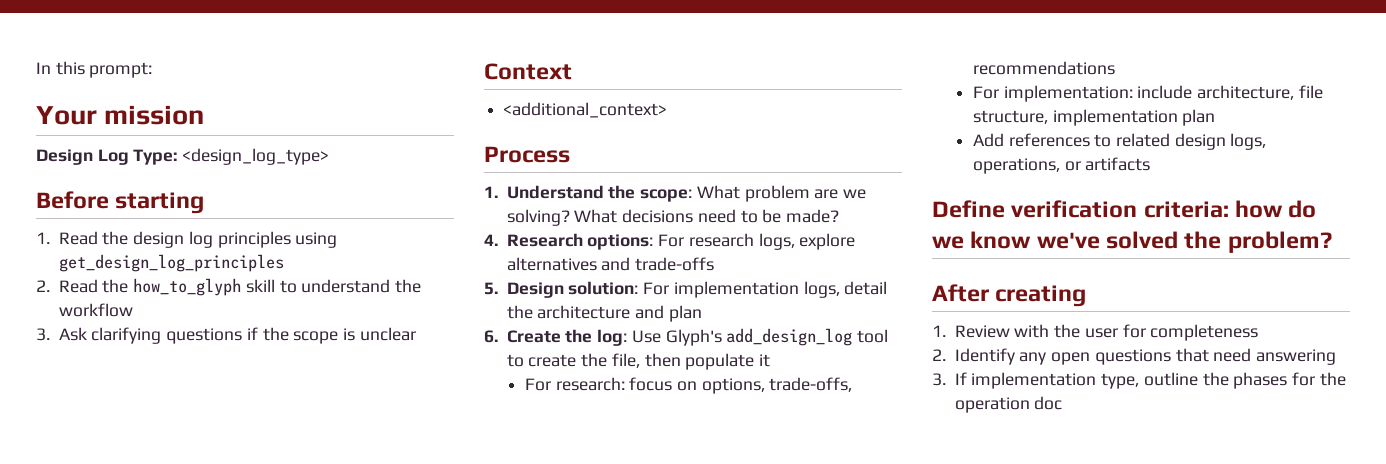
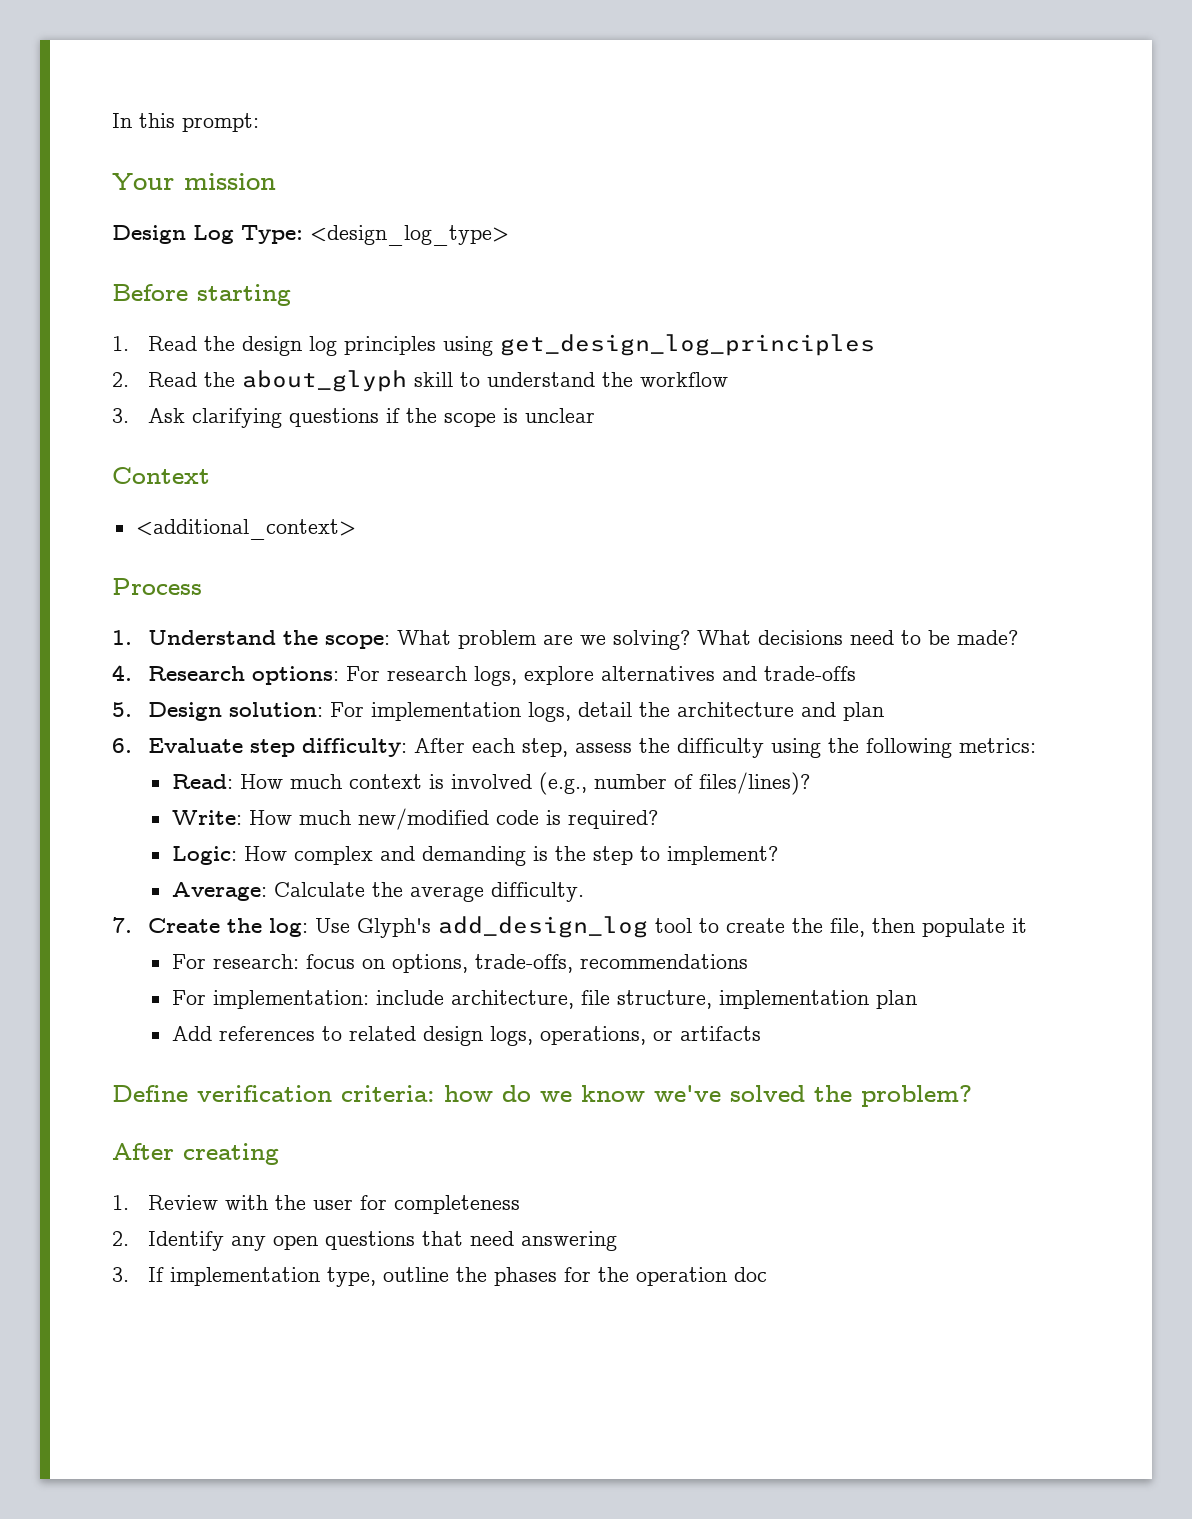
- 2. Read the how_to_glyph skill to understand the workflow
+ 2. Read the about_glyph skill to understand the workflow
- 6. Create the log: Use Glyph's add_design_log tool to create the file, then populate it
+ 6. Evaluate step difficulty: After each step, assess the difficulty using the following metrics:
+ Read: How much context is involved (e.g., number of files/lines)?
+ Write: How much new/modified code is required?
+ Logic: How complex and demanding is the step to implement?
+ Average: Calculate the average difficulty.
+ 7. Create the log: Use Glyph's add_design_log tool to create the file, then populate it

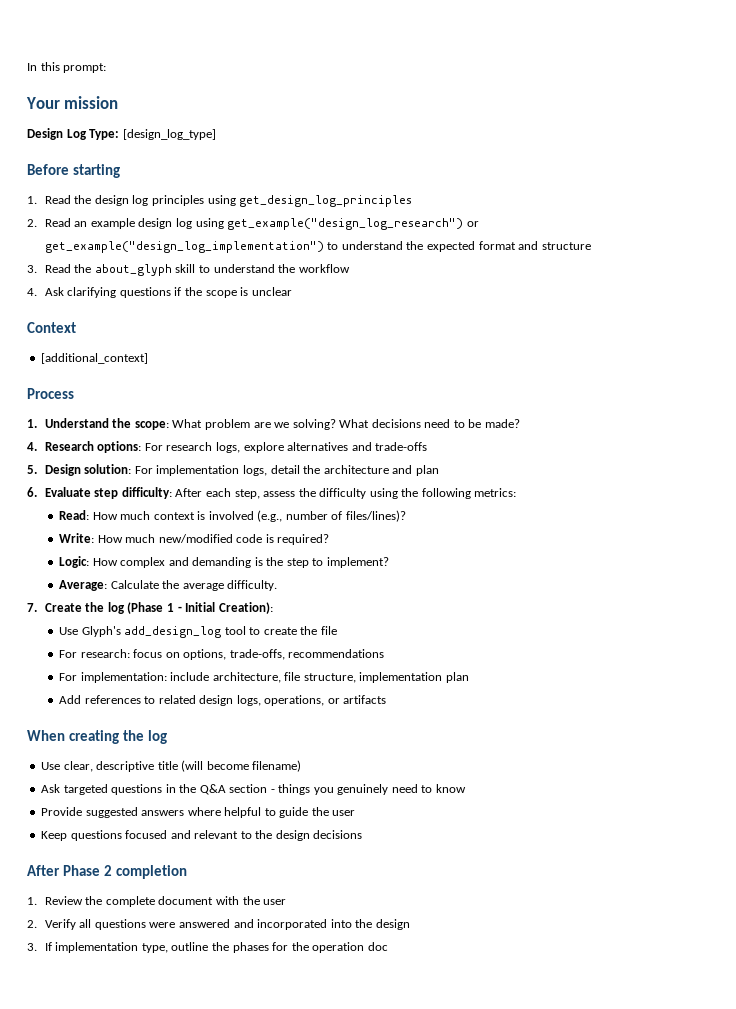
- Design Log Type: <design_log_type>
+ Design Log Type: [design_log_type]
- 2. Read the about_glyph skill to understand the workflow
+ 2. Read an example design log using get_example("design_log_research") or get_example("design_log_implementation") to understand the expected format and structure
+ 3. Read the about_glyph skill to understand the workflow
- 3. Ask clarifying questions if the scope is unclear
+ 4. Ask clarifying questions if the scope is unclear
- <additional_context>
+ [additional_context]
- 7. Create the log: Use Glyph's add_design_log tool to create the file, then populate it
+ 7. Create the log (Phase 1 - Initial Creation):
+ Use Glyph's add_design_log tool to create the file
- Define verification criteria: how do we know we've solved the problem?
- After creating
+ When creating the log
+ Use clear, descriptive title (will become filename)
+ Ask targeted questions in the Q&A section - things you genuinely need to know
+ Provide suggested answers where helpful to guide the user
+ Keep questions focused and relevant to the design decisions
+ After Phase 2 completion
- 1. Review with the user for completeness
- 2. Identify any open questions that need answering
+ 1. Review the complete document with the user
+ 2. Verify all questions were answered and incorporated into the design

